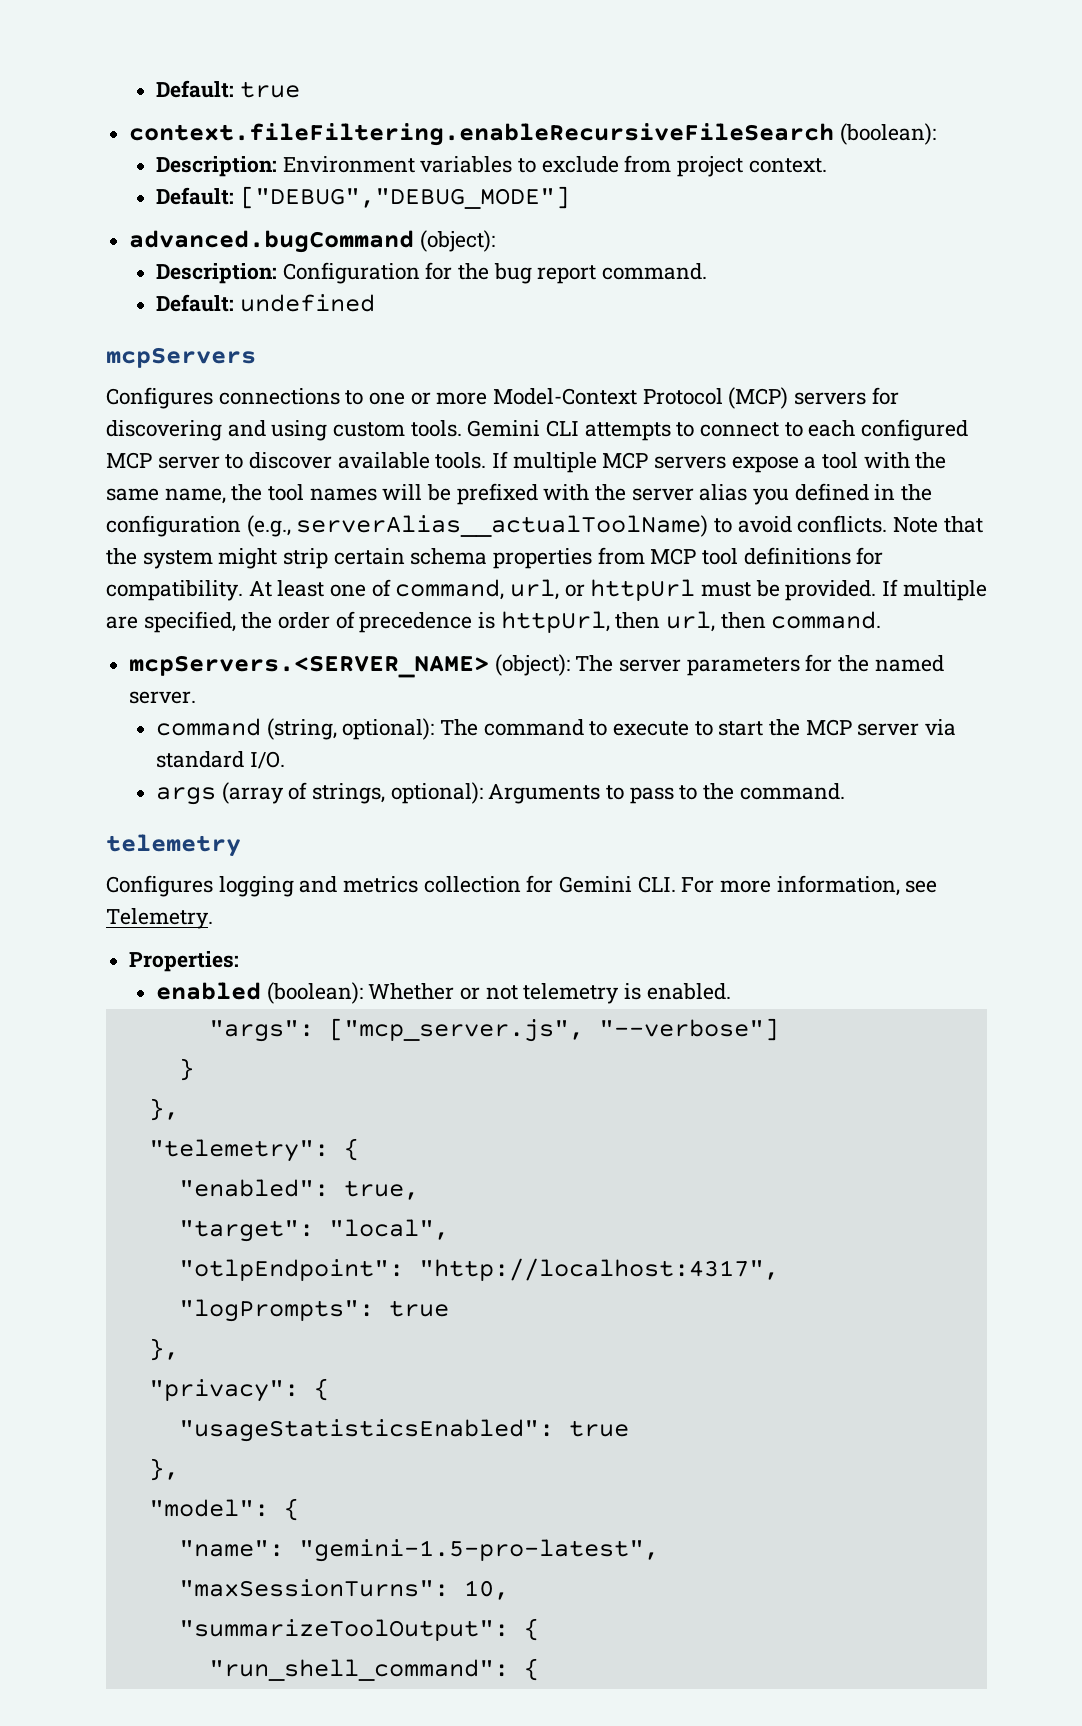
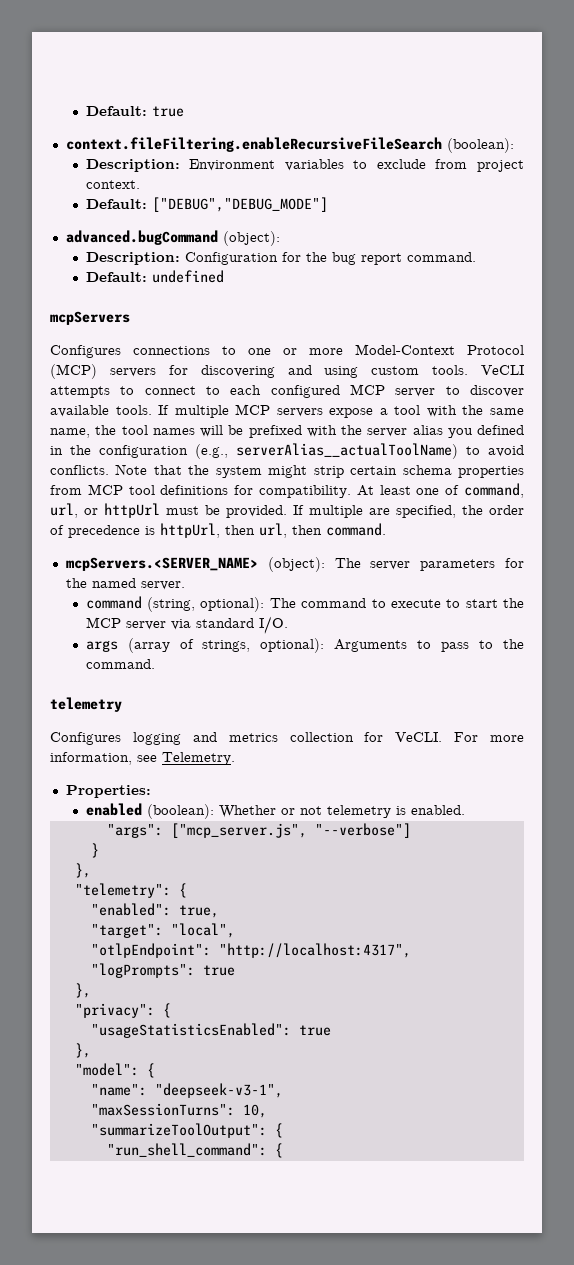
- Gemini CLI attempts to connect to each configured MCP server to discover available tools.
+ VeCLI attempts to connect to each configured MCP server to discover available tools.
- Configures logging and metrics collection for Gemini CLI. For more information, see Telemetry.
+ Configures logging and metrics collection for VeCLI. For more information, see Telemetry.
- "name": "gemini-1.5-pro-latest",
+ "name": "deepseek-v3-1",

